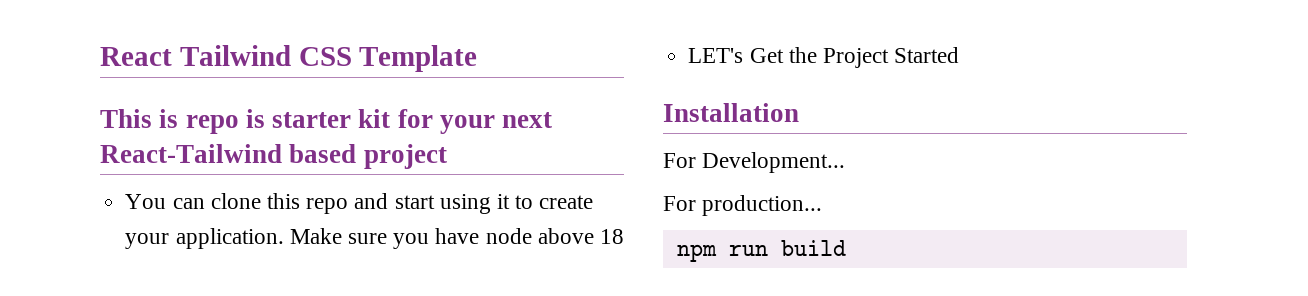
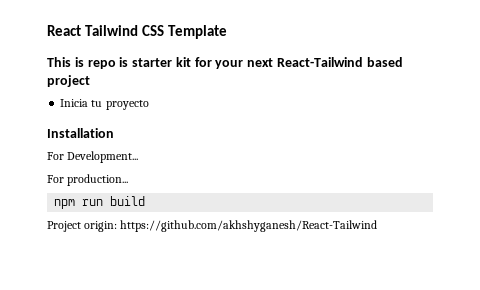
- You can clone this repo and start using it to create your application. Make sure you have node above 18
- LET's Get the Project Started
+ Inicia tu proyecto
+ Project origin: https://github.com/akhshyganesh/React-Tailwind

